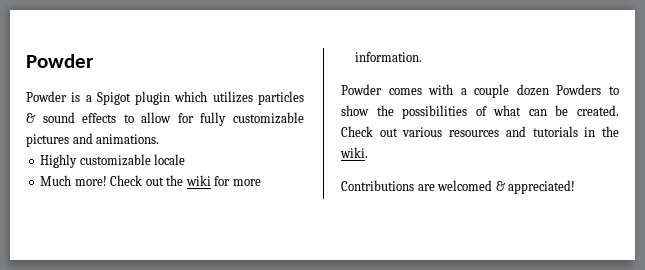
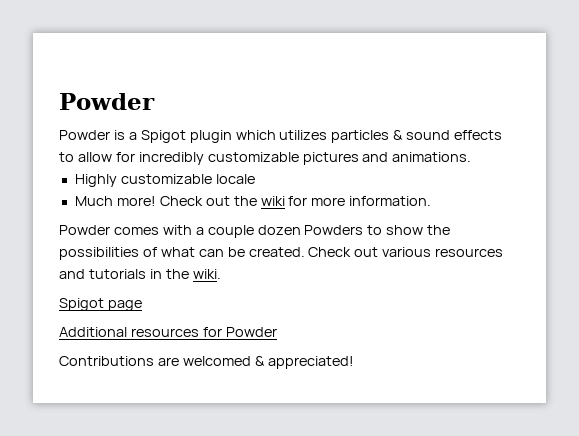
- Powder is a Spigot plugin which utilizes particles & sound effects to allow for fully customizable pictures and animations.
+ Powder is a Spigot plugin which utilizes particles & sound effects to allow for incredibly customizable pictures and animations.
+ Spigot page
+ Additional resources for Powder

